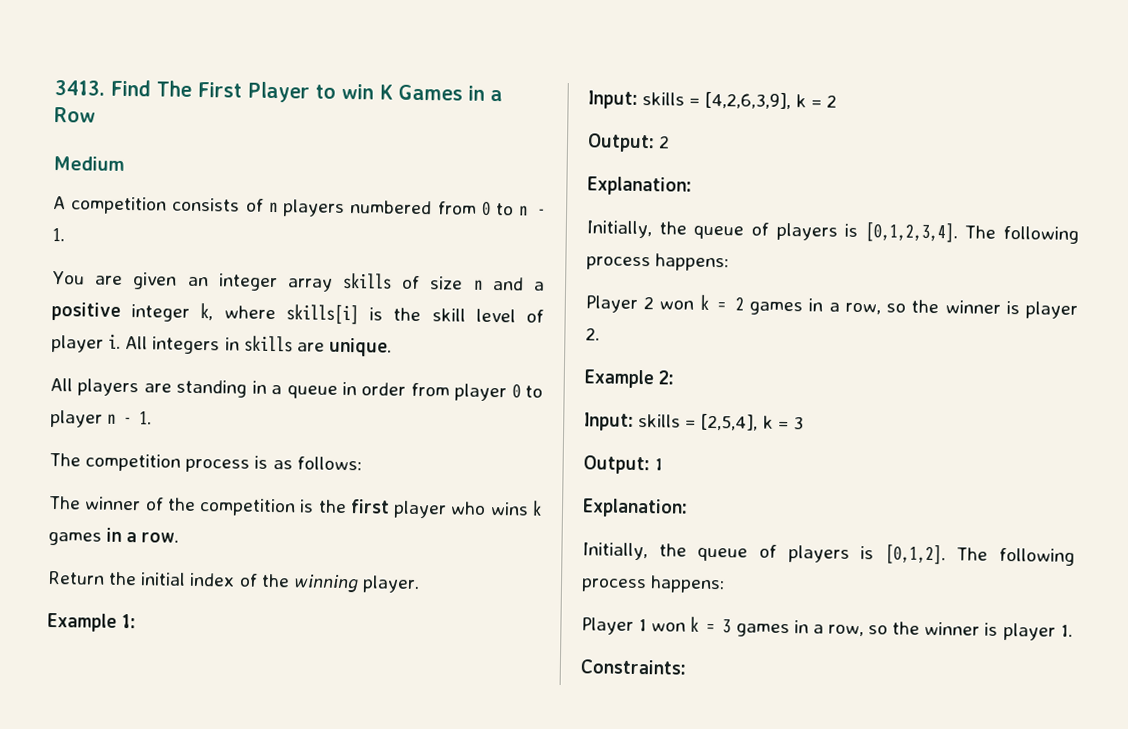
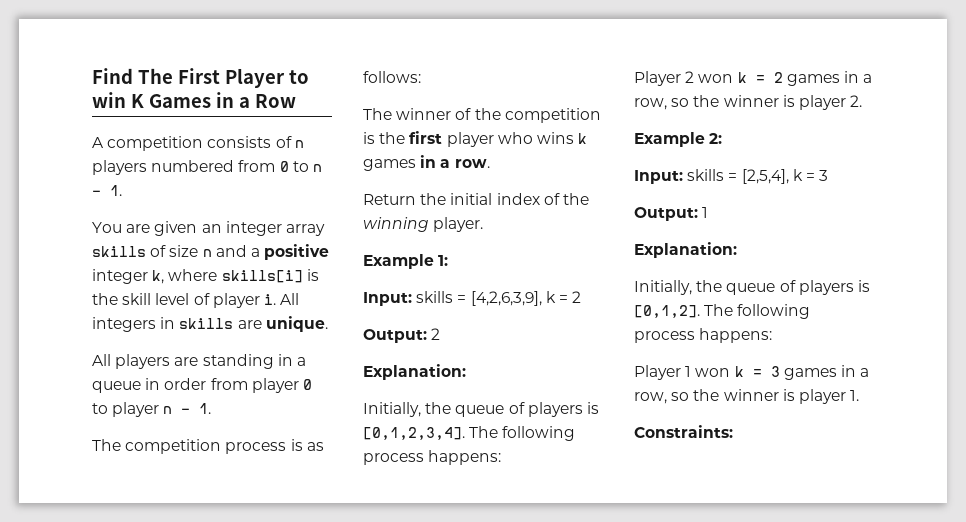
- 3413.
- Medium

